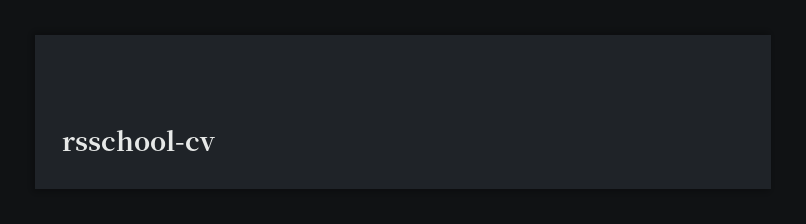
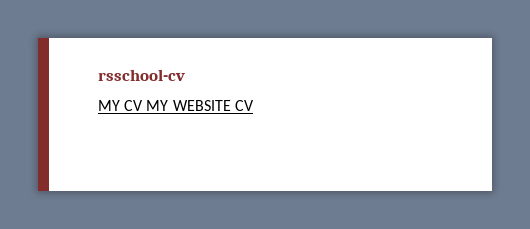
+ MY CV MY WEBSITE CV

